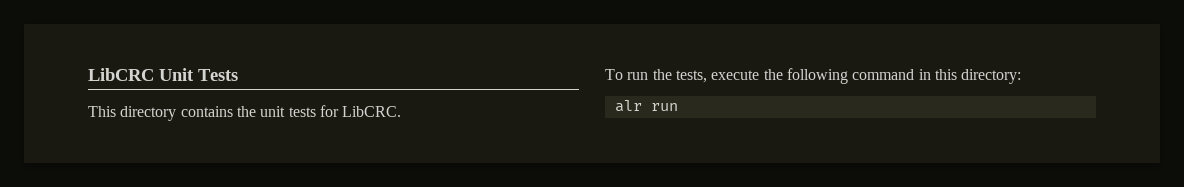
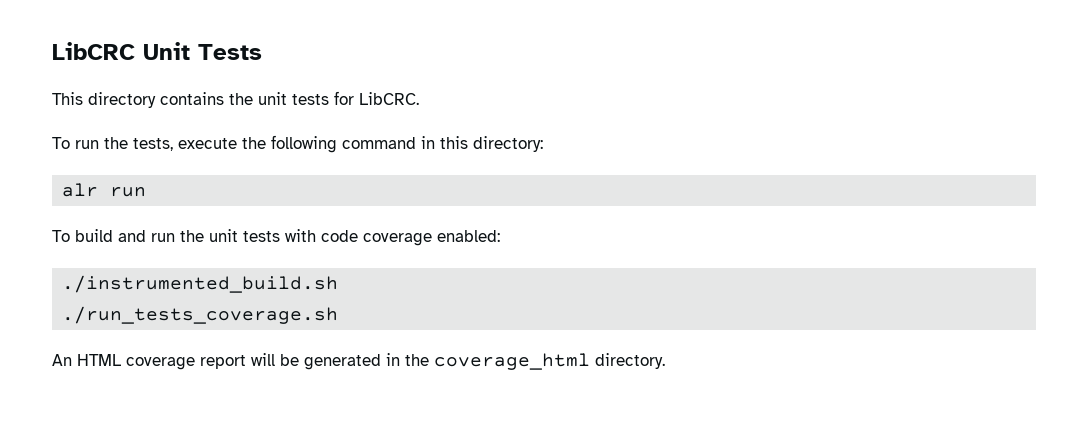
+ To build and run the unit tests with code coverage enabled:
+ ./instrumented_build.sh
+ ./run_tests_coverage.sh
+ An HTML coverage report will be generated in the coverage_html directory.

